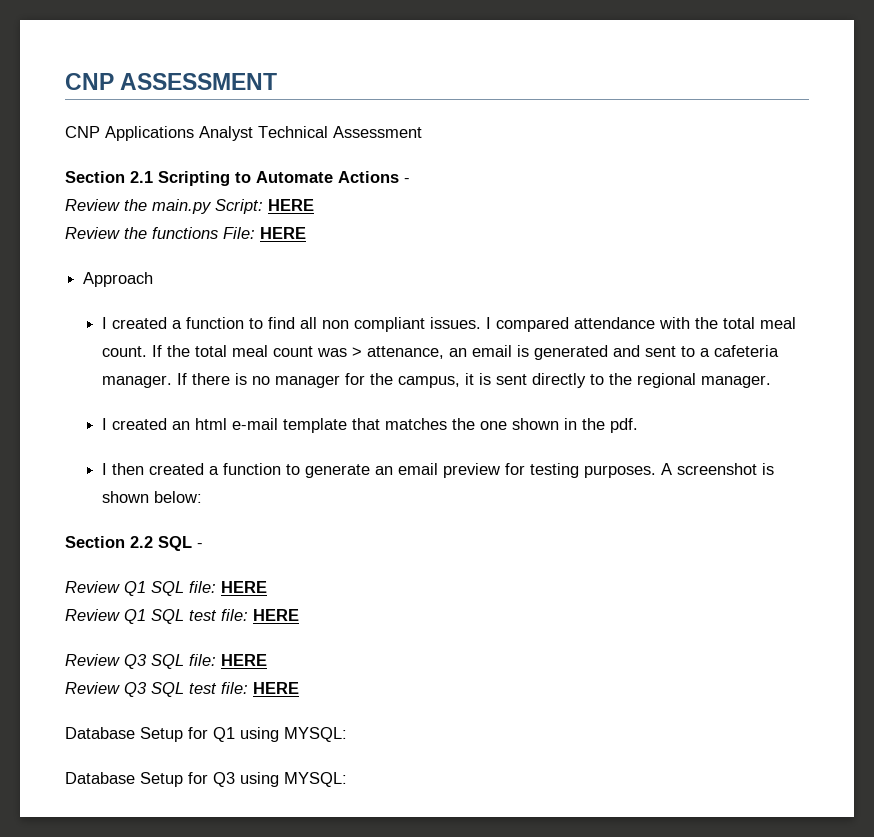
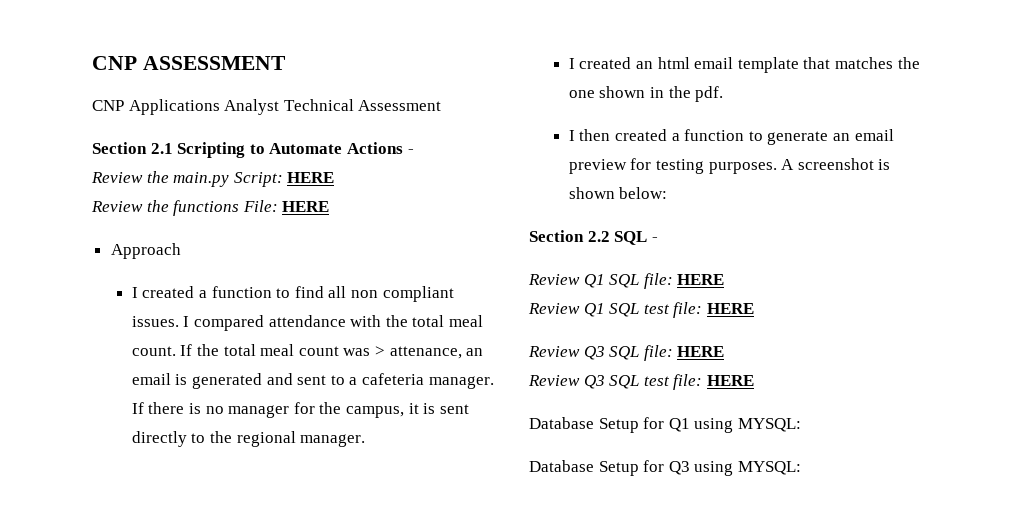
- I created an html e-mail template that matches the one shown in the pdf.
+ I created an html email template that matches the one shown in the pdf.

